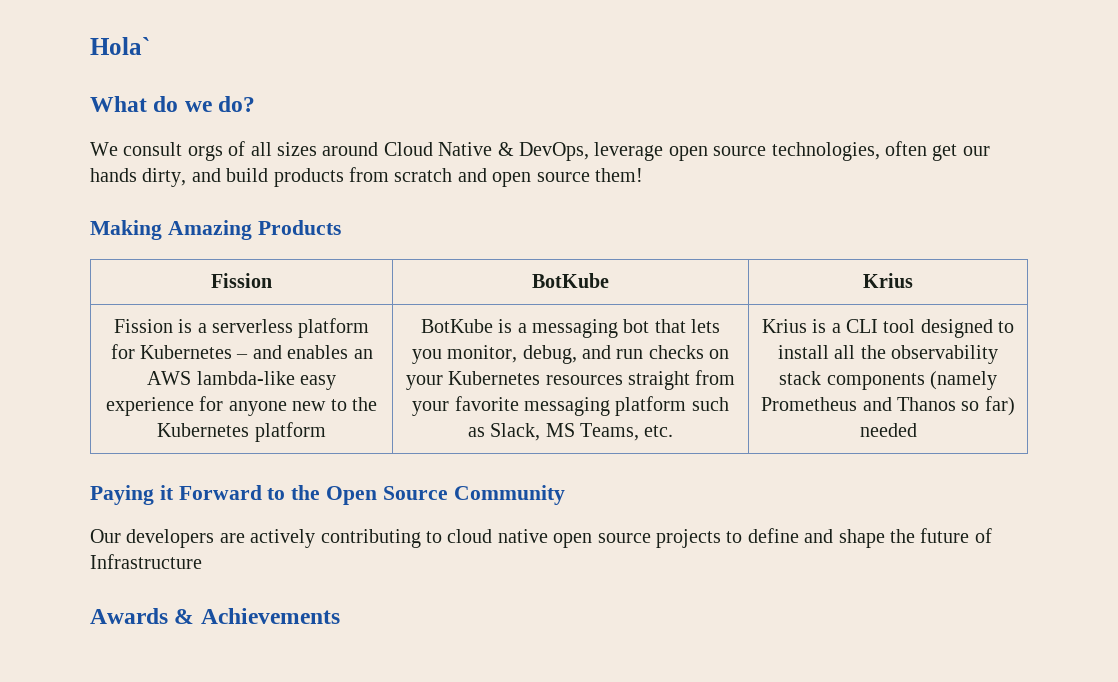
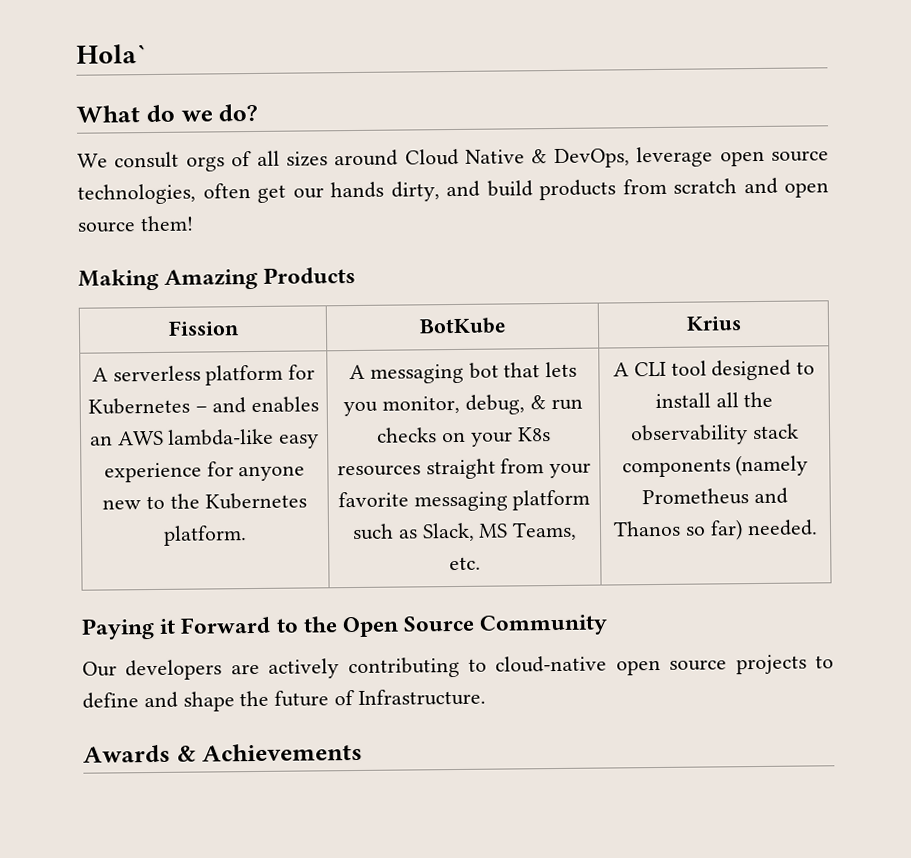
- Fission is a serverless platform for Kubernetes – and enables an AWS lambda-like easy experience for anyone new to the Kubernetes platform | BotKube is a messaging bot that lets you monitor, debug, and run checks on your Kubernetes resources straight from your favorite messaging platform such as Slack, MS Teams, etc.
+ A serverless platform for Kubernetes – and enables an AWS lambda-like easy experience for anyone new to the Kubernetes platform. | A messaging bot that lets you monitor, debug, & run checks on your K8s resources straight from your favorite messaging platform such as Slack, MS Teams, etc.
- Krius is a CLI tool designed to install all the observability stack components (namely Prometheus and Thanos so far) needed
+ A CLI tool designed to install all the observability stack components (namely Prometheus and Thanos so far) needed.
- Our developers are actively contributing to cloud native open source projects to define and shape the future of Infrastructure
+ Our developers are actively contributing to cloud-native open source projects to define and shape the future of Infrastructure.

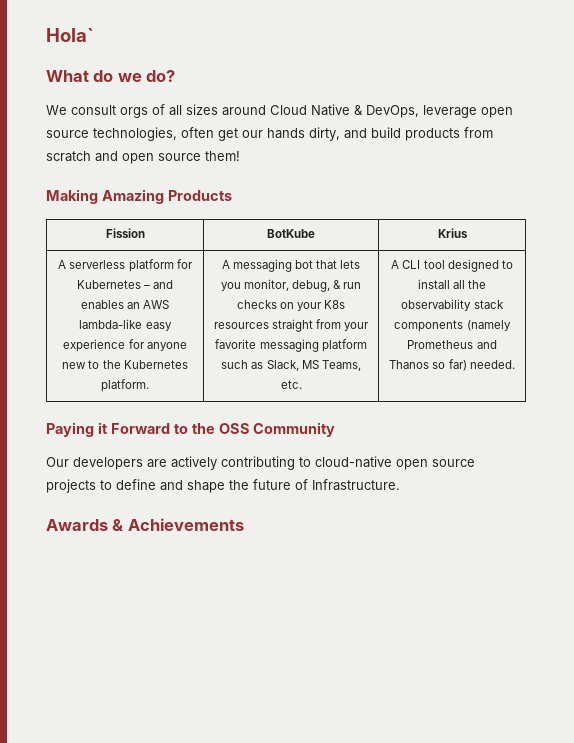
- Paying it Forward to the Open Source Community
+ Paying it Forward to the OSS Community

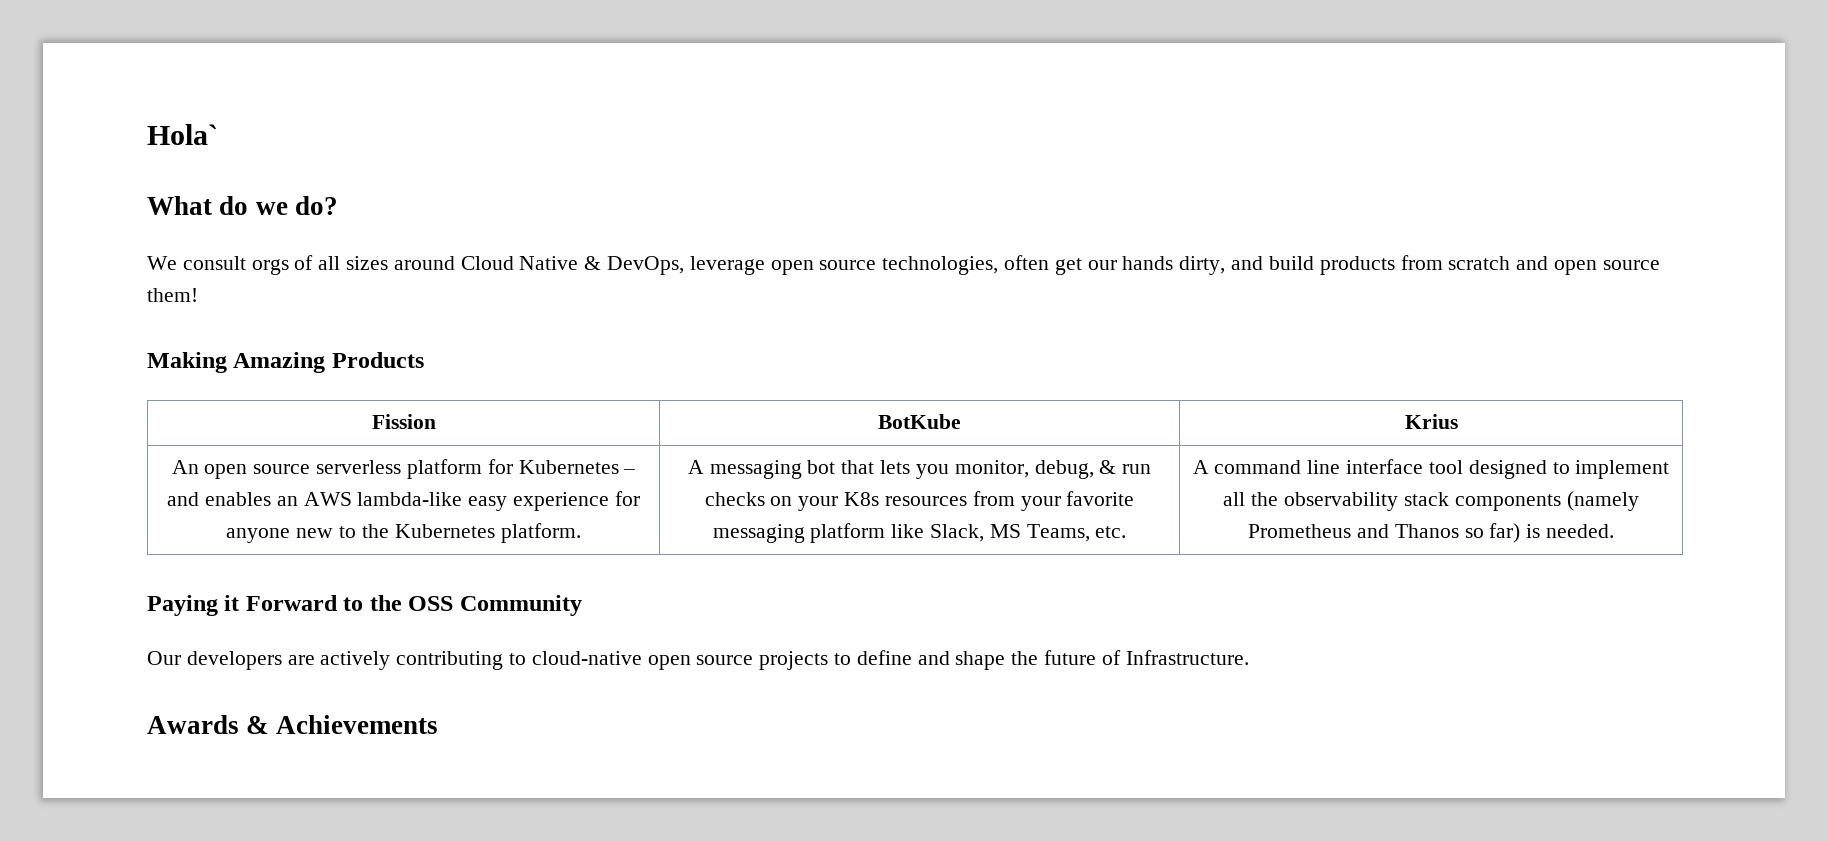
- A serverless platform for Kubernetes – and enables an AWS lambda-like easy experience for anyone new to the Kubernetes platform.
+ An open source serverless platform for Kubernetes – and enables an AWS lambda-like easy experience for anyone new to the Kubernetes platform.
- A messaging bot that lets you monitor, debug, & run checks on your K8s resources straight from your favorite messaging platform such as Slack, MS Teams, etc.
+ A messaging bot that lets you monitor, debug, & run checks on your K8s resources from your favorite messaging platform like Slack, MS Teams, etc.
- A CLI tool designed to install all the observability stack components (namely Prometheus and Thanos so far) needed.
+ A command line interface tool designed to implement all the observability stack components (namely Prometheus and Thanos so far) is needed.

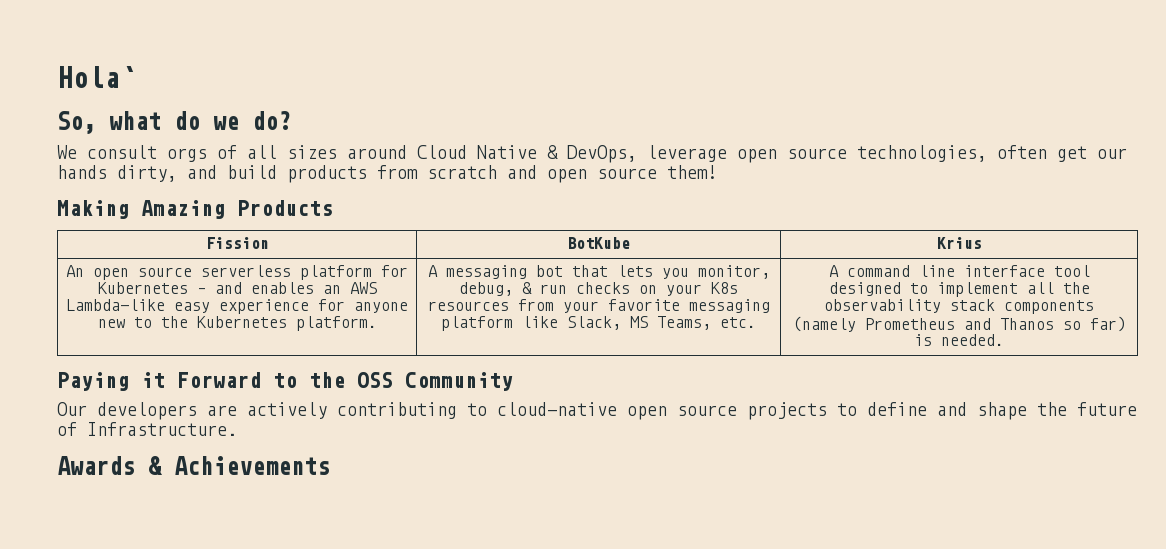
- What do we do?
+ So, what do we do?
- An open source serverless platform for Kubernetes – and enables an AWS lambda-like easy experience for anyone new to the Kubernetes platform.
+ An open source serverless platform for Kubernetes – and enables an AWS Lambda-like easy experience for anyone new to the Kubernetes platform.

